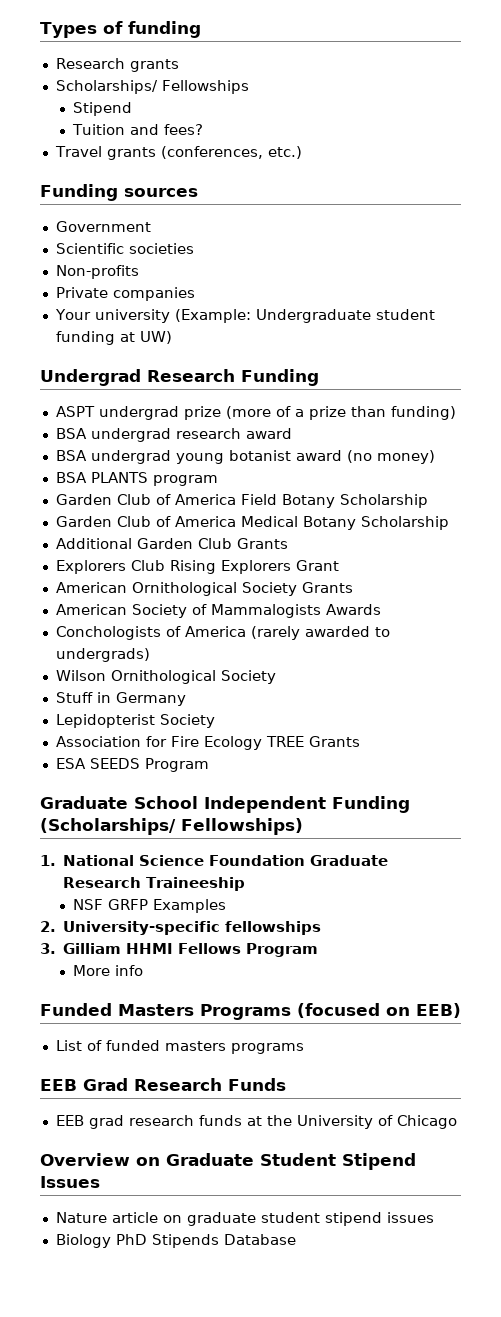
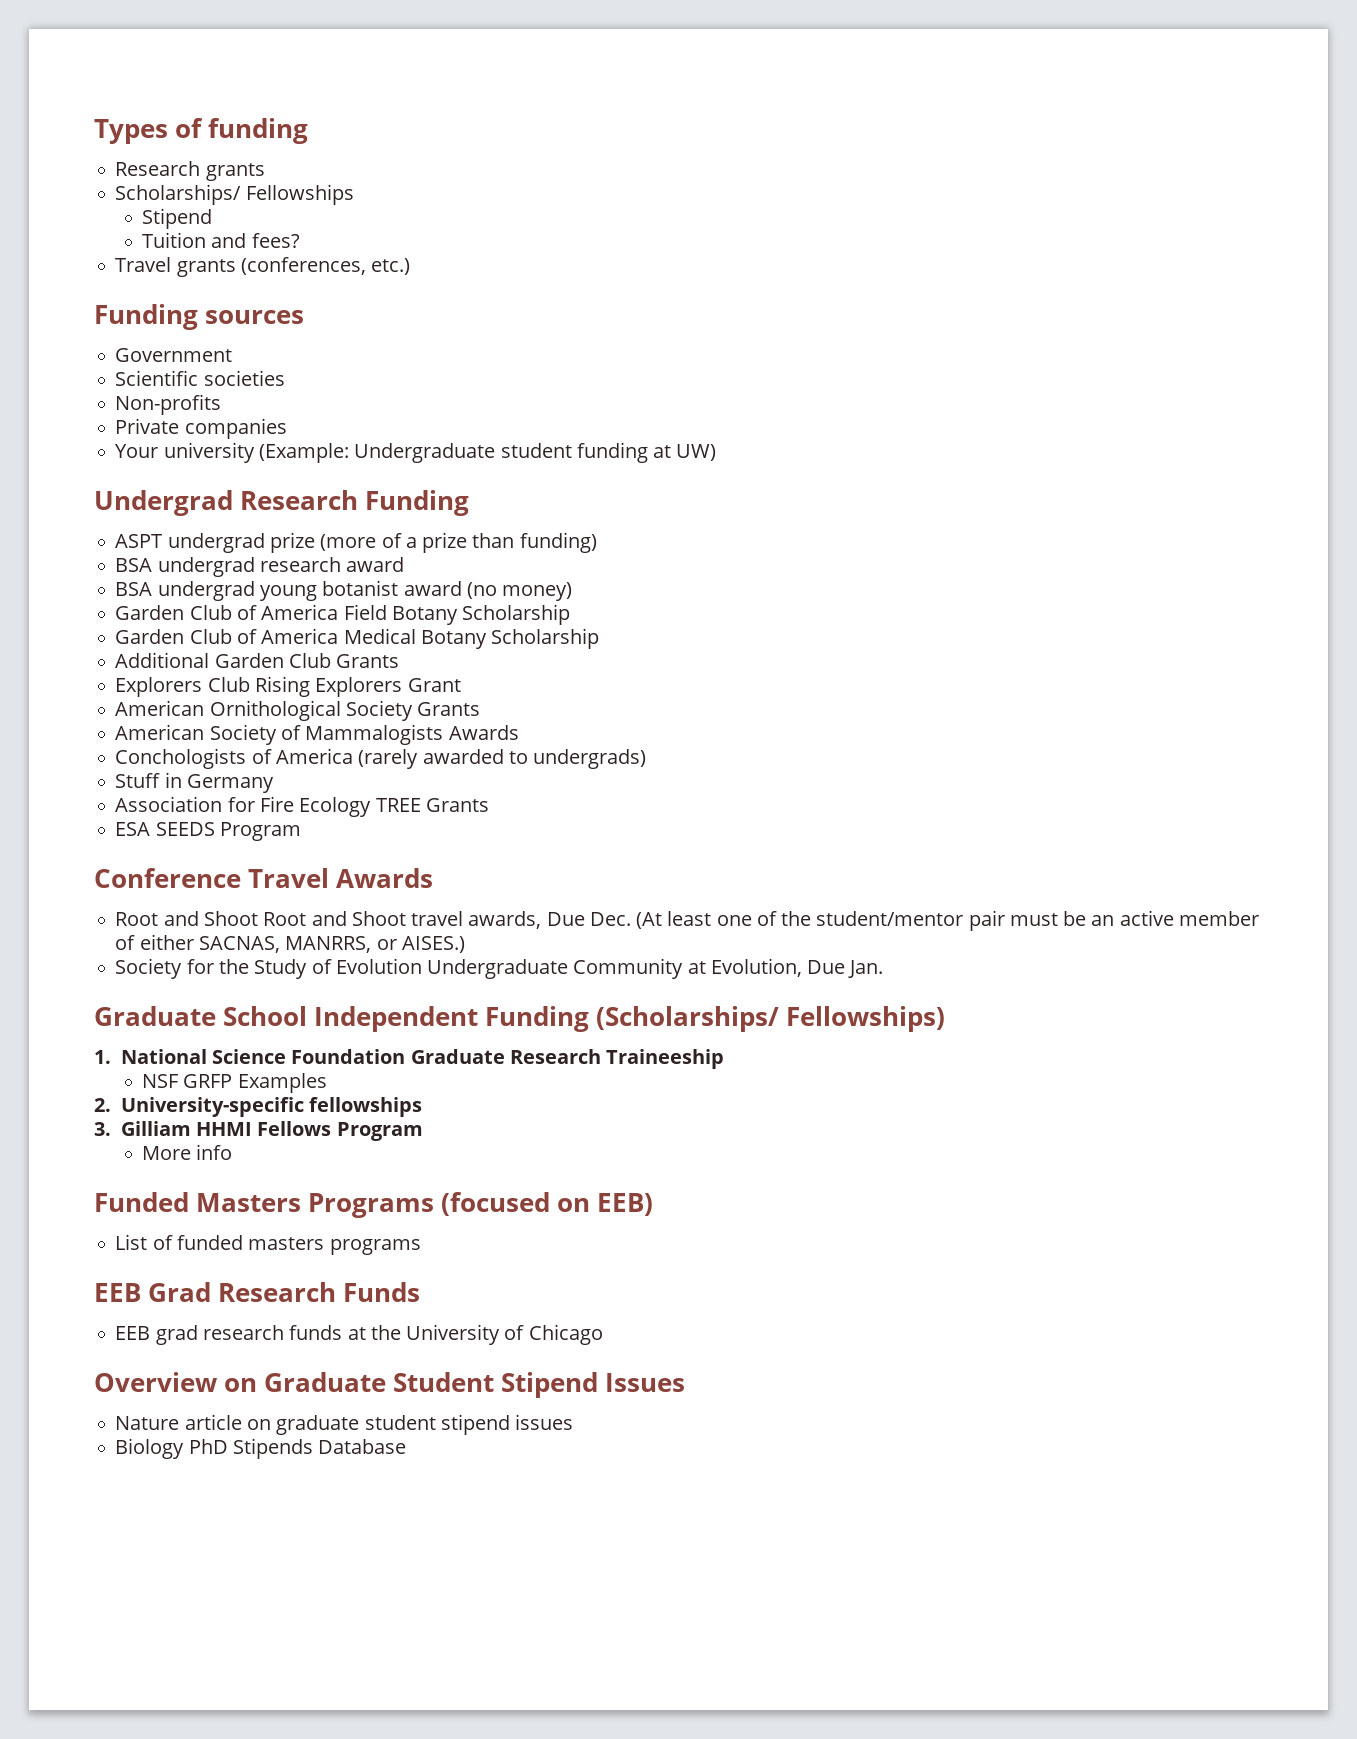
- BSA PLANTS program
- Wilson Ornithological Society
- Lepidopterist Society
+ Conference Travel Awards
+ Root and Shoot Root and Shoot travel awards, Due Dec. (At least one of the student/mentor pair must be an active member of either SACNAS, MANRRS, or AISES.)
+ Society for the Study of Evolution Undergraduate Community at Evolution, Due Jan.

